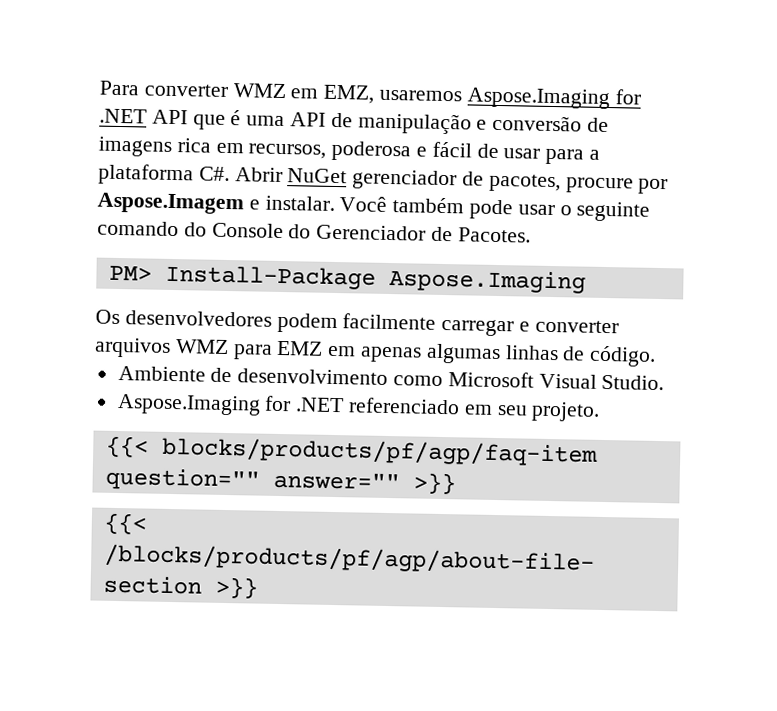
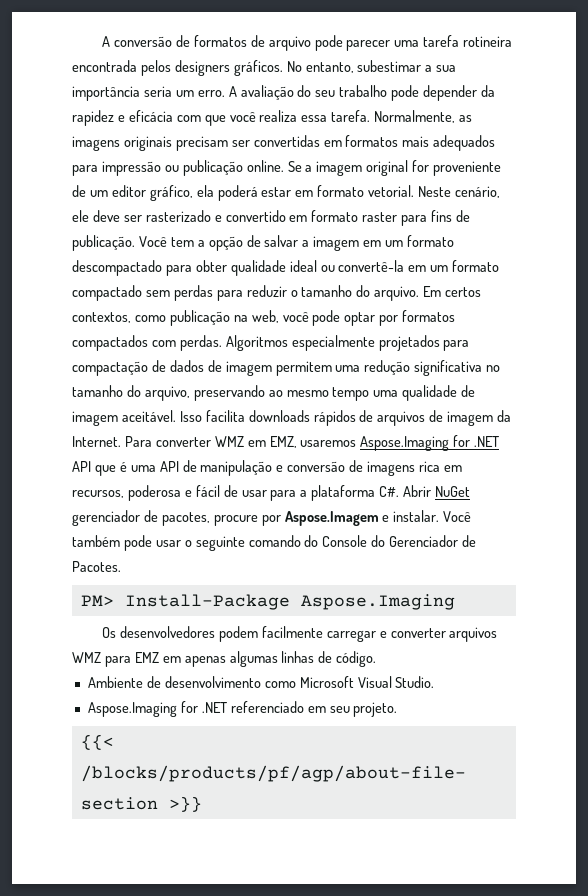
+ A conversão de formatos de arquivo pode parecer uma tarefa rotineira encontrada pelos designers gráficos. No entanto, subestimar a sua importância seria um erro. A avaliação do seu trabalho pode depender da rapidez e eficácia com que você realiza essa tarefa. Normalmente, as imagens originais precisam ser convertidas em formatos mais adequados para impressão ou publicação online. Se a imagem original for proveniente de um editor gráfico, ela poderá estar em formato vetorial. Neste cenário, ele deve ser rasterizado e convertido em formato raster para fins de publicação. Você tem a opção de salvar a imagem em um formato descompactado para obter qualidade ideal ou convertê-la em um formato compactado sem perdas para reduzir o tamanho do arquivo. Em certos contextos, como publicação na web, você pode optar por formatos compactados com perdas. Algoritmos especialmente projetados para compactação de dados de imagem permitem uma redução significativa no tamanho do arquivo, preservando ao mesmo tempo uma qualidade de imagem aceitável. Isso facilita downloads rápidos de arquivos de imagem da Internet.
- {{< blocks/products/pf/agp/faq-item question="" answer="" >}}

